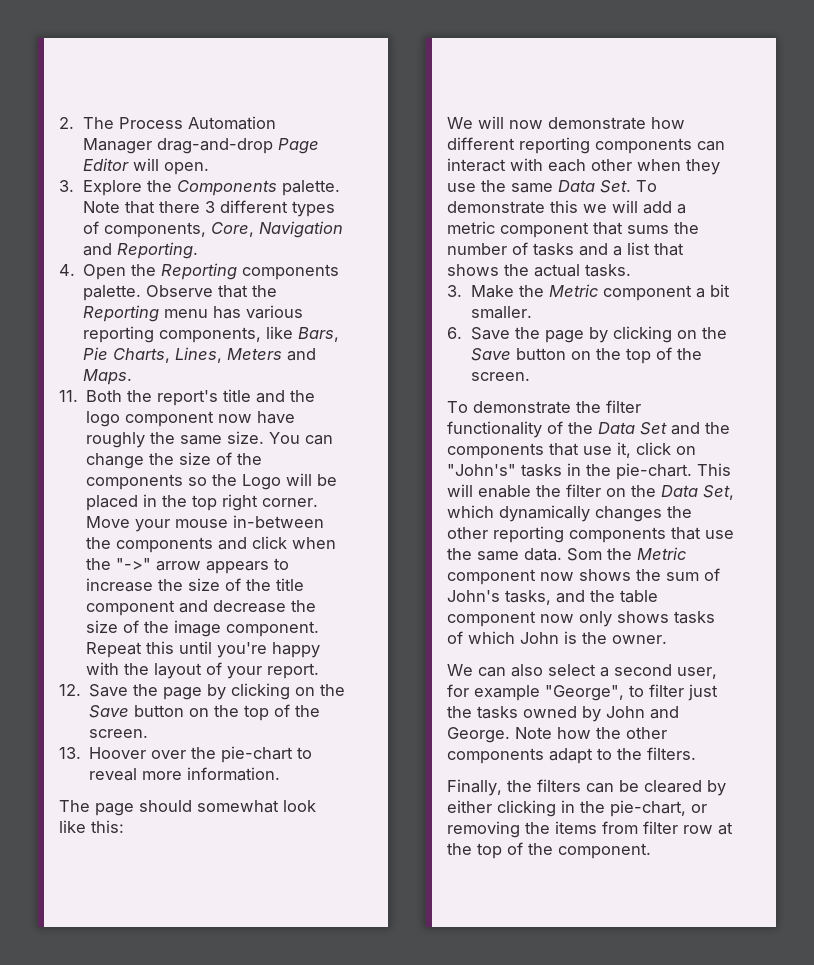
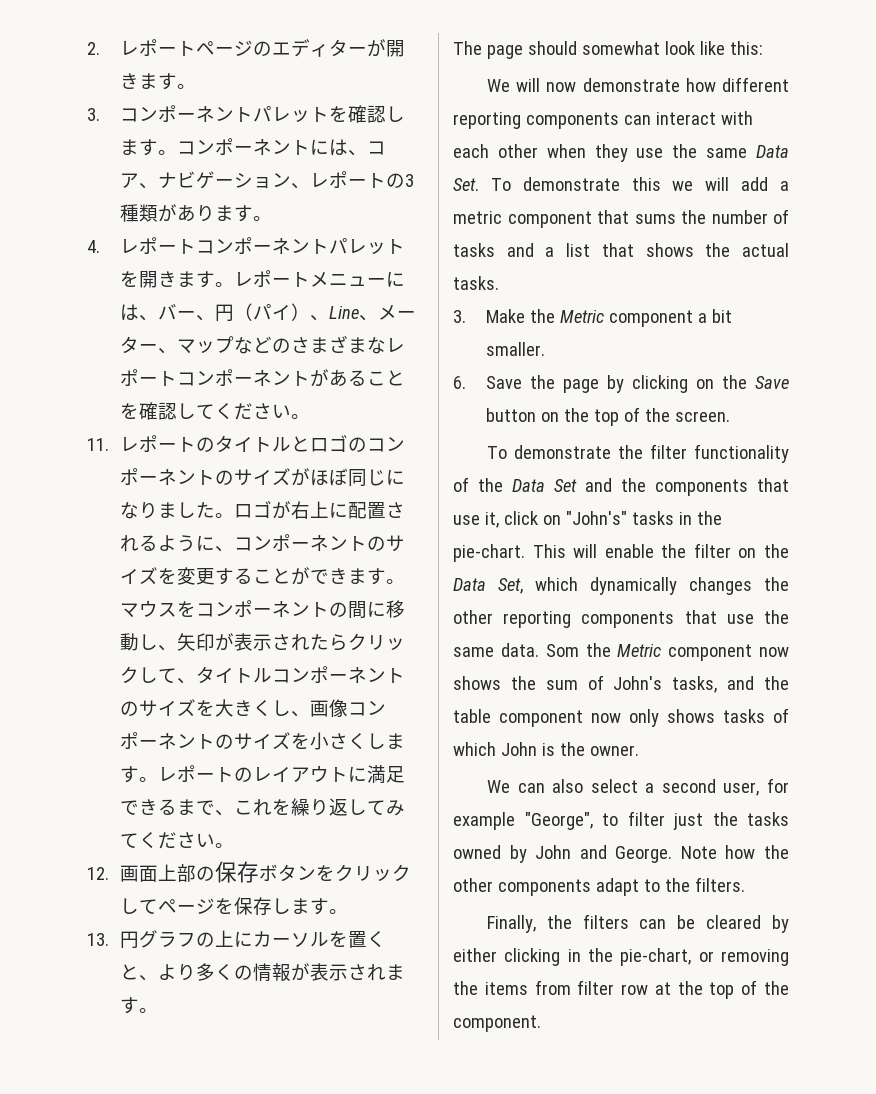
- 2. The Process Automation Manager drag-and-drop Page Editor will open.
- 3. Explore the Components palette. Note that there 3 different types of components, Core, Navigation and Reporting.
- 4. Open the Reporting components palette. Observe that the Reporting menu has various reporting components, like Bars, Pie Charts, Lines, Meters and Maps.
- 11. Both the report's title and the logo component now have roughly the same size. You can change the size of the components so the Logo will be placed in the top right corner. Move your mouse in-between the components and click when the "->" arrow appears to increase the size of the title component and decrease the size of the image component. Repeat this until you're happy with the layout of your report.
- 12. Save the page by clicking on the Save button on the top of the screen.
- 13. Hoover over the pie-chart to reveal more information.
+ 2.レポートページのエディターが開きます。
+ 3.コンポーネントパレットを確認します。コンポーネントには、コア、ナビゲーション、レポートの3種類があります。
+ 4.レポートコンポーネントパレットを開きます。レポートメニューには、バー、円（パイ）、Line、メーター、マップなどのさまざまなレポートコンポーネントがあることを確認してください。
+ 11.レポートのタイトルとロゴのコンポーネントのサイズがほぼ同じになりました。ロゴが右上に配置されるように、コンポーネントのサイズを変更することができます。マウスをコンポーネントの間に移動し、矢印が表示されたらクリックして、タイトルコンポーネントのサイズを大きくし、画像コンポーネントのサイズを小さくします。レポートのレイアウトに満足できるまで、これを繰り返してみてください。
+ 12.画面上部の保存ボタンをクリックしてページを保存します。
+ 13.円グラフの上にカーソルを置くと、より多くの情報が表示されます。

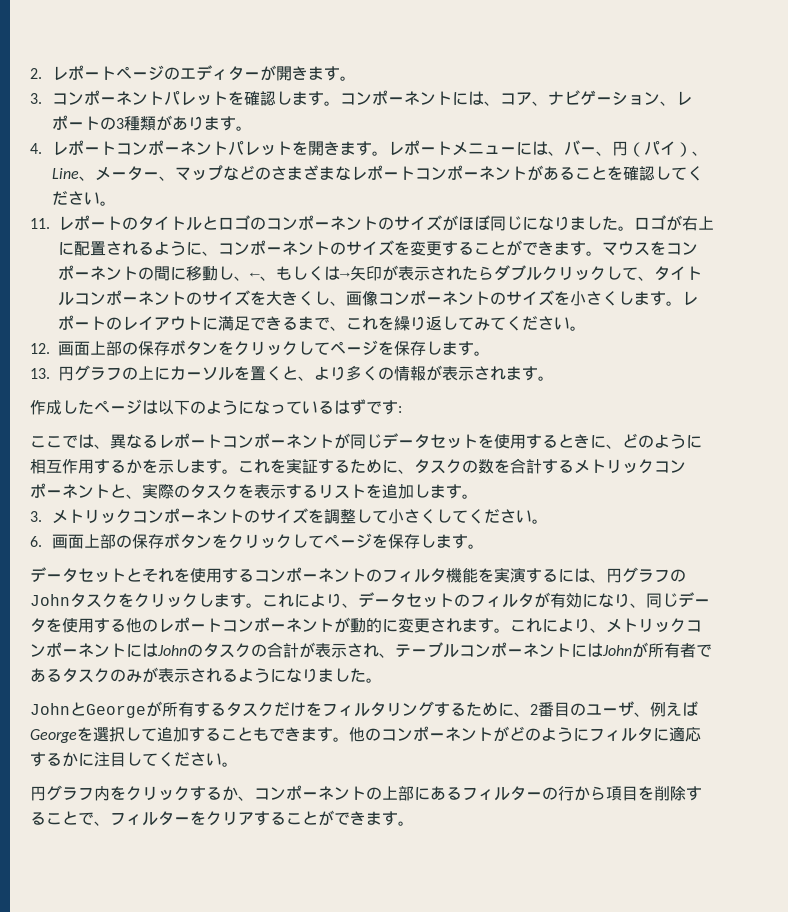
- マウスをコンポーネントの間に移動し、矢印が表示されたらクリックして、タイトルコンポーネントのサイズを大きくし、画像コンポーネントのサイズを小さくします。
+ マウスをコンポーネントの間に移動し、←、もしくは→矢印が表示されたらダブルクリックして、タイトルコンポーネントのサイズを大きくし、画像コンポーネントのサイズを小さくします。
- The page should somewhat look like this:
- We will now demonstrate how different reporting components can interact with each other when they use the same Data Set. To demonstrate this we will add a metric component that sums the number of tasks and a list that shows the actual tasks.
- 3. Make the Metric component a bit smaller.
- 6. Save the page by clicking on the Save button on the top of the screen.
- To demonstrate the filter functionality of the Data Set and the components that use it, click on "John's" tasks in the pie-chart. This will enable the filter on the Data Set, which dynamically changes the other reporting components that use the same data. Som the Metric component now shows the sum of John's tasks, and the table component now only shows tasks of which John is the owner.
- We can also select a second user, for example "George", to filter just the tasks owned by John and George. Note how the other components adapt to the filters.
- Finally, the filters can be cleared by either clicking in the pie-chart, or removing the items from filter row at the top of the component.
+ 作成したページは以下のようになっているはずです:
+ ここでは、異なるレポートコンポーネントが同じデータセットを使用するときに、どのように相互作用するかを示します。これを実証するために、タスクの数を合計するメトリックコンポーネントと、実際のタスクを表示するリストを追加します。
+ 3.メトリックコンポーネントのサイズを調整して小さくしてください。
+ 6.画面上部の保存ボタンをクリックしてページを保存します。
+ データセットとそれを使用するコンポーネントのフィルタ機能を実演するには、円グラフのJohnタスクをクリックします。これにより、データセットのフィルタが有効になり、同じデータを使用する他のレポートコンポーネントが動的に変更されます。これにより、メトリックコンポーネントにはJohnのタスクの合計が表示され、テーブルコンポーネントにはJohnが所有者であるタスクのみが表示されるようになりました。
+ JohnとGeorgeが所有するタスクだけをフィルタリングするために、2番目のユーザ、例えばGeorgeを選択して追加することもできます。他のコンポーネントがどのようにフィルタに適応するかに注目してください。
+ 円グラフ内をクリックするか、コンポーネントの上部にあるフィルターの行から項目を削除することで、フィルターをクリアすることができます。

